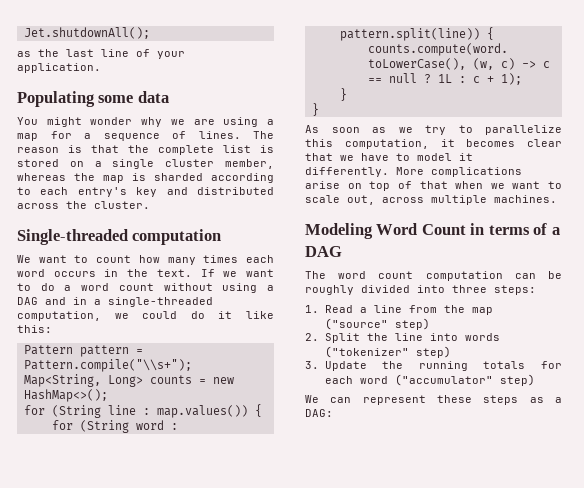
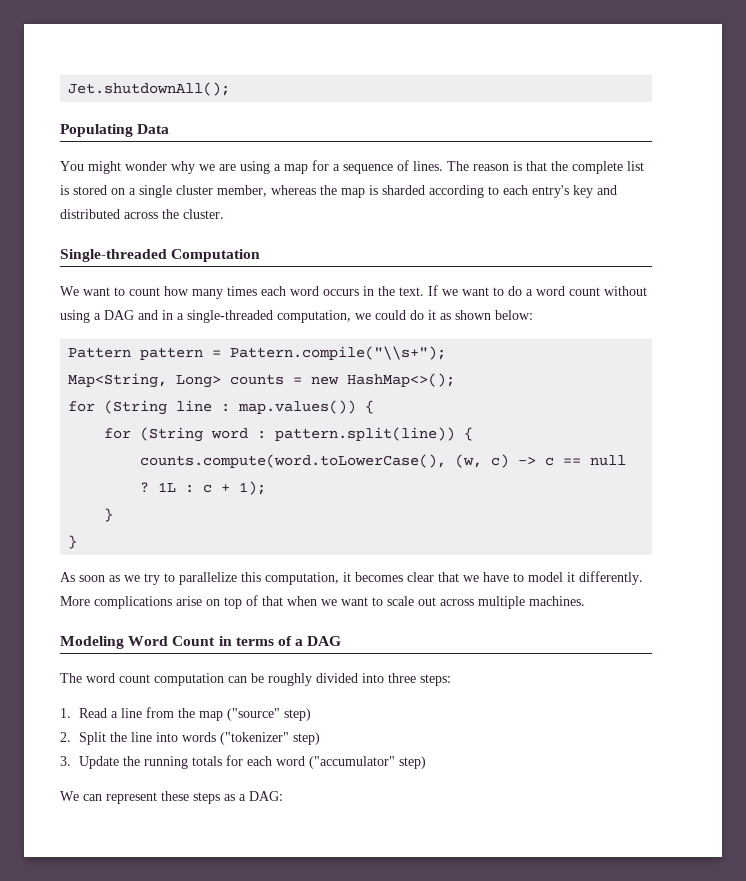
- as the last line of your application.
- Populating some data
+ Populating Data
- Single-threaded computation
+ Single-threaded Computation
- If we want to do a word count without using a DAG and in a single-threaded computation, we could do it like this:
+ If we want to do a word count without using a DAG and in a single-threaded computation, we could do it as shown below:
- More complications arise on top of that when we want to scale out, across multiple machines.
+ More complications arise on top of that when we want to scale out across multiple machines.

